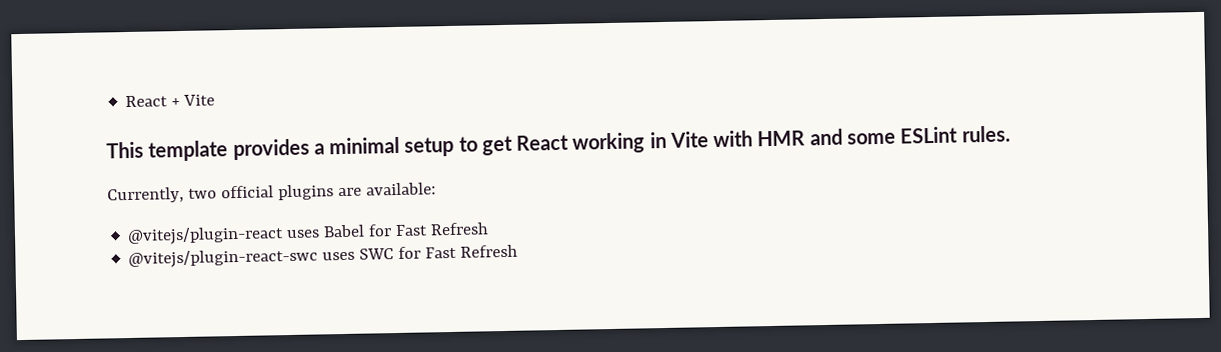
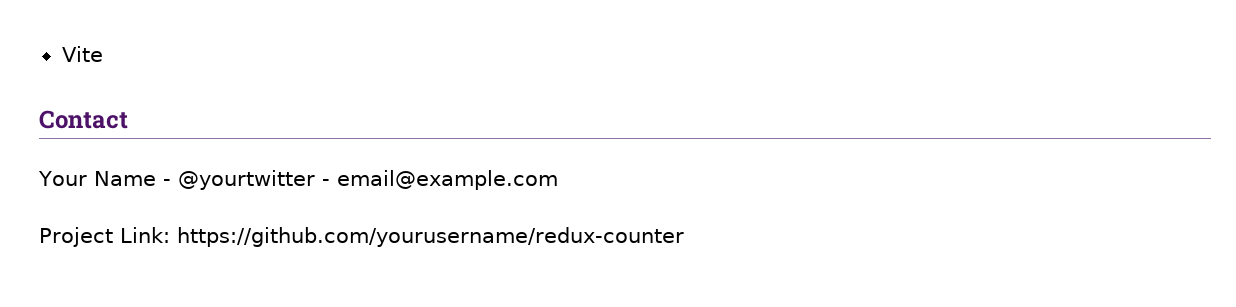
- React + Vite
+ Vite
- This template provides a minimal setup to get React working in Vite with HMR and some ESLint rules.
- Currently, two official plugins are available:
- @vitejs/plugin-react uses Babel for Fast Refresh
- @vitejs/plugin-react-swc uses SWC for Fast Refresh
+ Contact
+ Your Name - @yourtwitter - email@example.com
+ Project Link: https://github.com/yourusername/redux-counter

